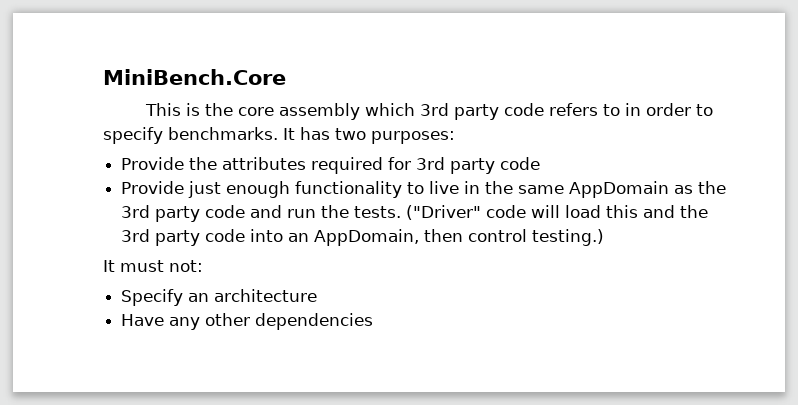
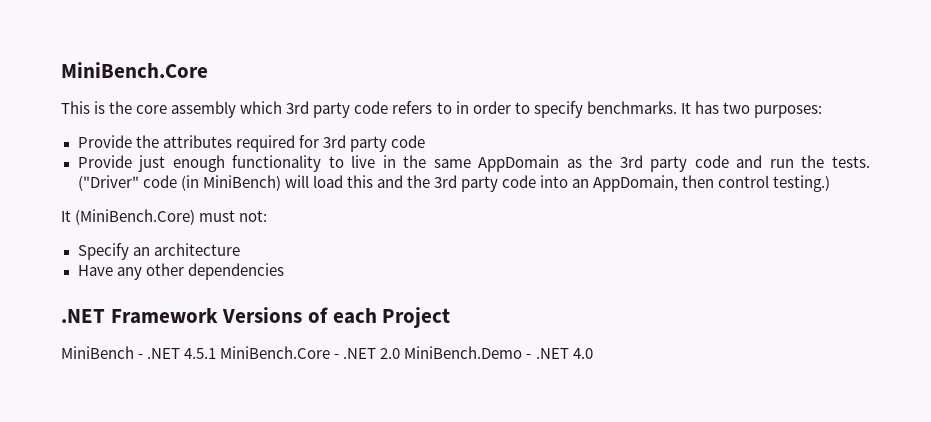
- ("Driver" code will load this and the 3rd party code into an AppDomain, then control testing.)
+ ("Driver" code (in MiniBench) will load this and the 3rd party code into an AppDomain, then control testing.)
- It must not:
+ It (MiniBench.Core) must not:
+ .NET Framework Versions of each Project
+ MiniBench - .NET 4.5.1 MiniBench.Core - .NET 2.0 MiniBench.Demo - .NET 4.0

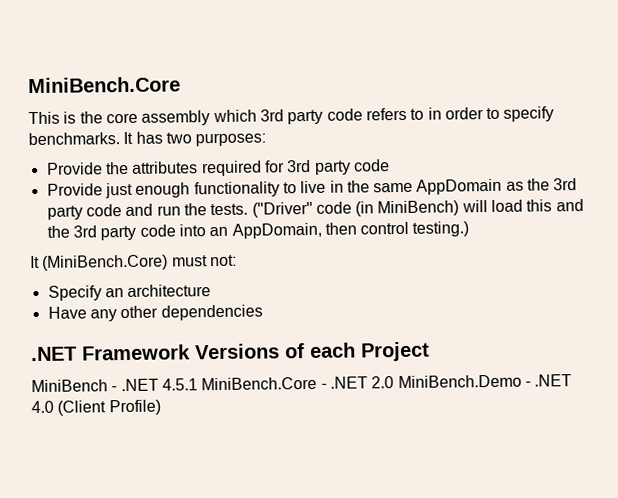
- MiniBench - .NET 4.5.1 MiniBench.Core - .NET 2.0 MiniBench.Demo - .NET 4.0
+ MiniBench - .NET 4.5.1 MiniBench.Core - .NET 2.0 MiniBench.Demo - .NET 4.0 (Client Profile)

